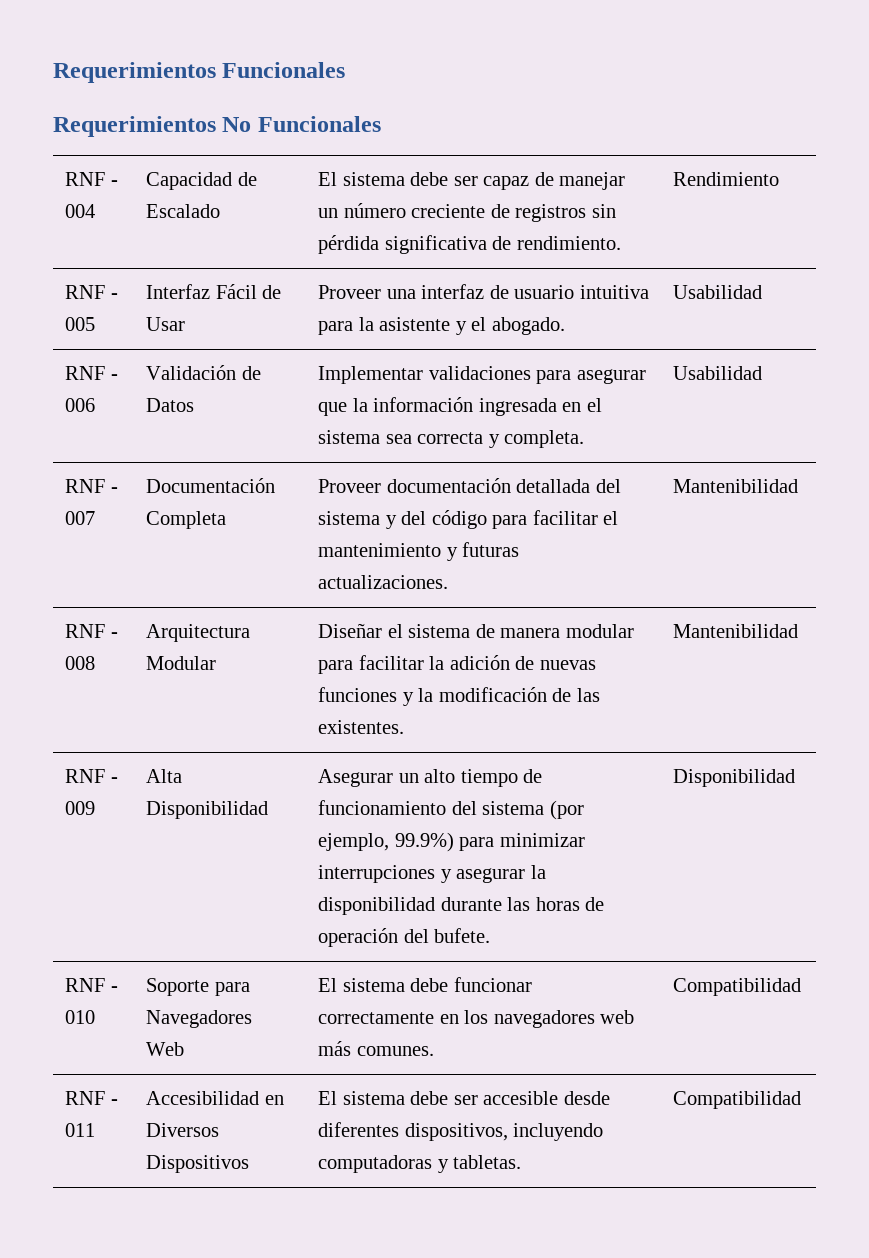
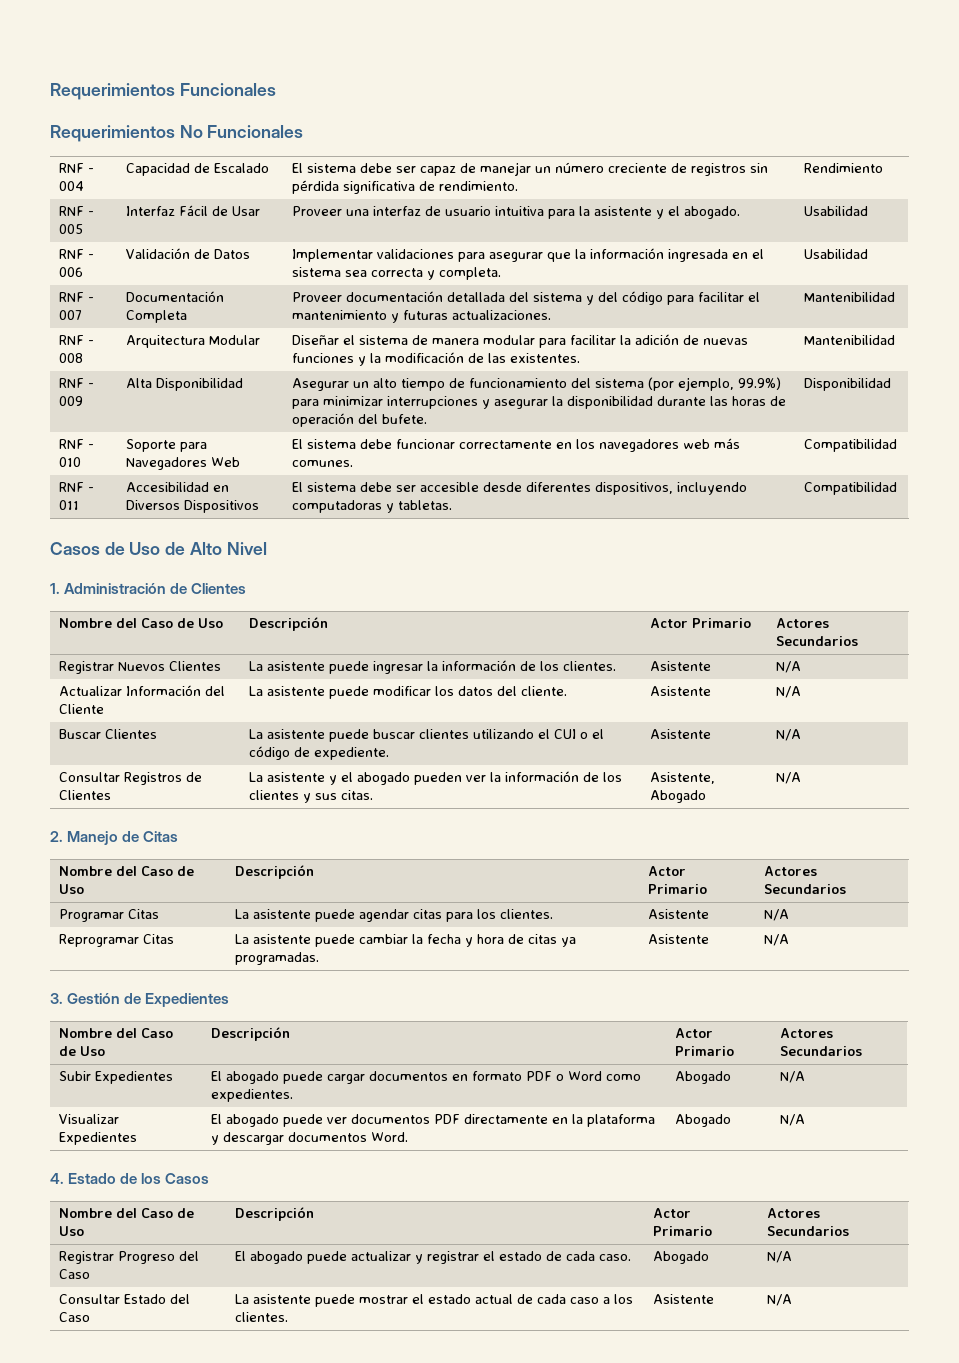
+ Casos de Uso de Alto Nivel
+ 1. Administración de Clientes
+ Nombre del Caso de Uso | Descripción | Actor Primario | Actores Secundarios
+ Registrar Nuevos Clientes | La asistente puede ingresar la información de los clientes. | Asistente | N/A
+ Actualizar Información del Cliente | La asistente puede modificar los datos del cliente. | Asistente | N/A
+ Buscar Clientes | La asistente puede buscar clientes utilizando el CUI o el código de expediente. | Asistente | N/A
+ Consultar Registros de Clientes | La asistente y el abogado pueden ver la información de los clientes y sus citas. | Asistente, Abogado | N/A
+ 2. Manejo de Citas
+ Nombre del Caso de Uso | Descripción | Actor Primario | Actores Secundarios
+ Programar Citas | La asistente puede agendar citas para los clientes. | Asistente | N/A
+ Reprogramar Citas | La asistente puede cambiar la fecha y hora de citas ya programadas. | Asistente | N/A
+ 3. Gestión de Expedientes
+ Nombre del Caso de Uso | Descripción | Actor Primario | Actores Secundarios
+ Subir Expedientes | El abogado puede cargar documentos en formato PDF o Word como expedientes. | Abogado | N/A
+ Visualizar Expedientes | El abogado puede ver documentos PDF directamente en la plataforma y descargar documentos Word. | Abogado | N/A
+ 4. Estado de los Casos
+ Nombre del Caso de Uso | Descripción | Actor Primario | Actores Secundarios
+ Registrar Progreso del Caso | El abogado puede actualizar y registrar el estado de cada caso. | Abogado | N/A
+ Consultar Estado del Caso | La asistente puede mostrar el estado actual de cada caso a los clientes. | Asistente | N/A

